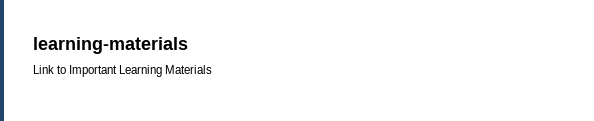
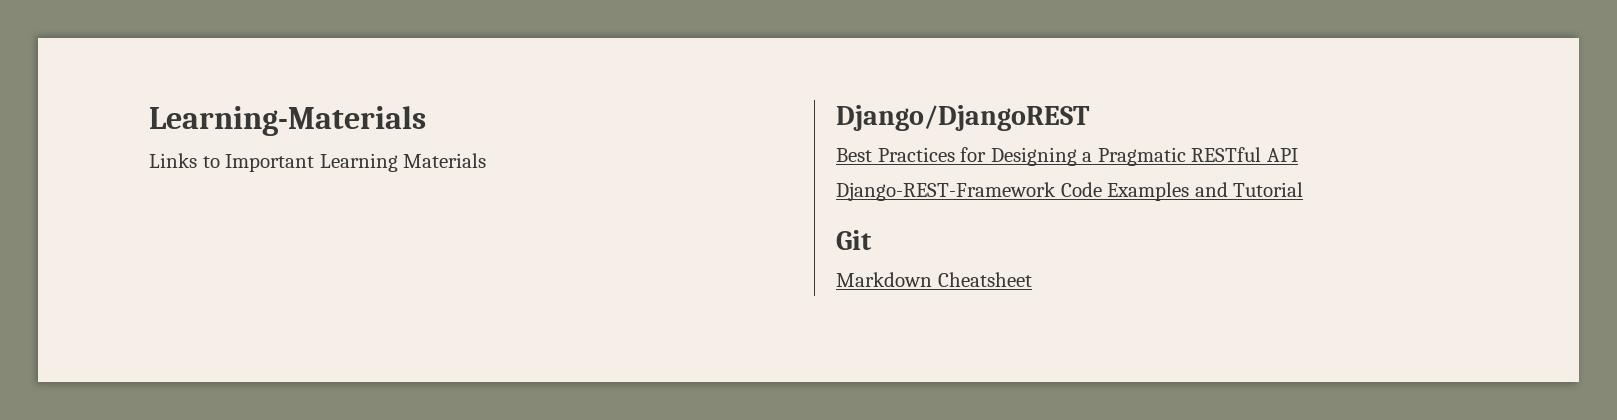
- learning-materials
- Link to Important Learning Materials
+ Learning-Materials
+ Links to Important Learning Materials
+ Django/DjangoREST
+ Best Practices for Designing a Pragmatic RESTful API
+ Django-REST-Framework Code Examples and Tutorial
+ Git
+ Markdown Cheatsheet

